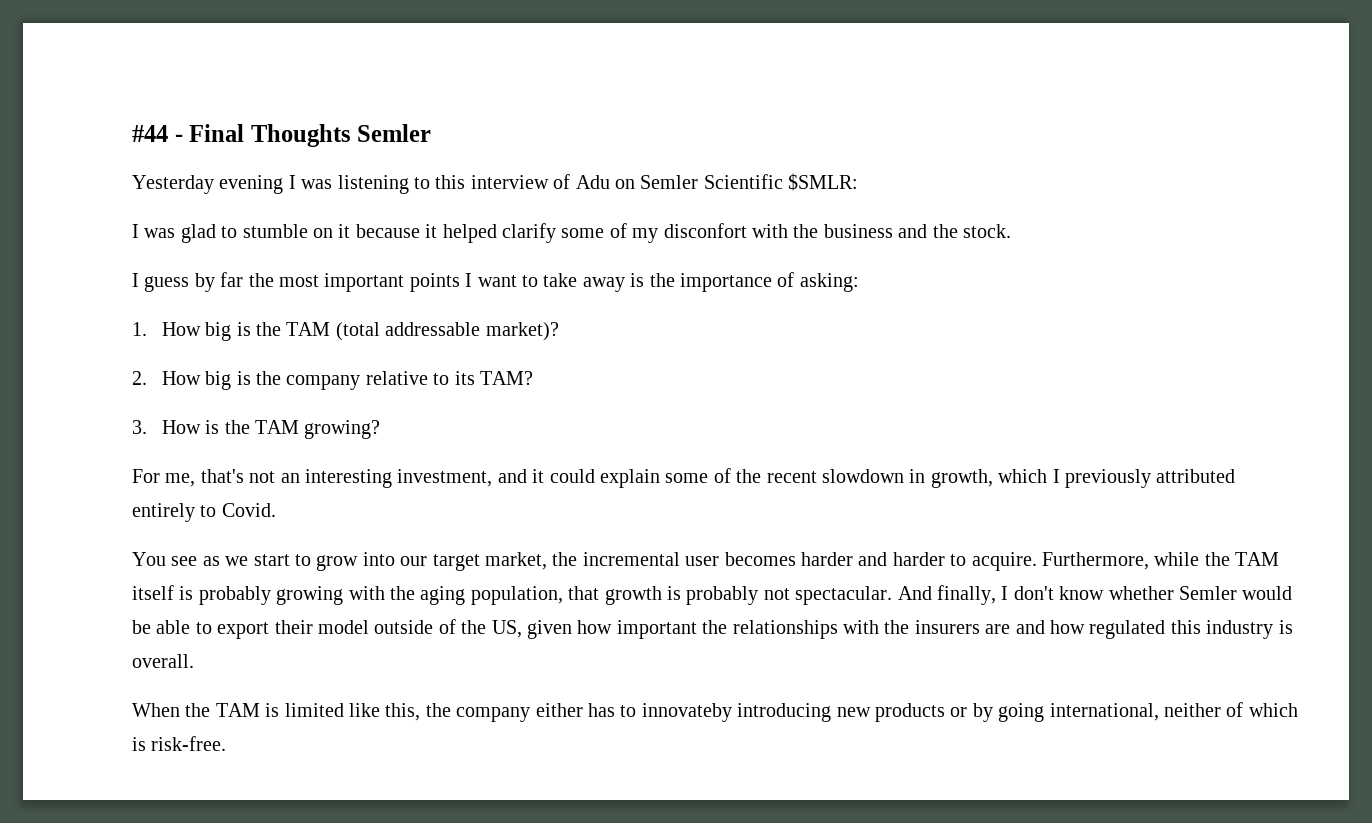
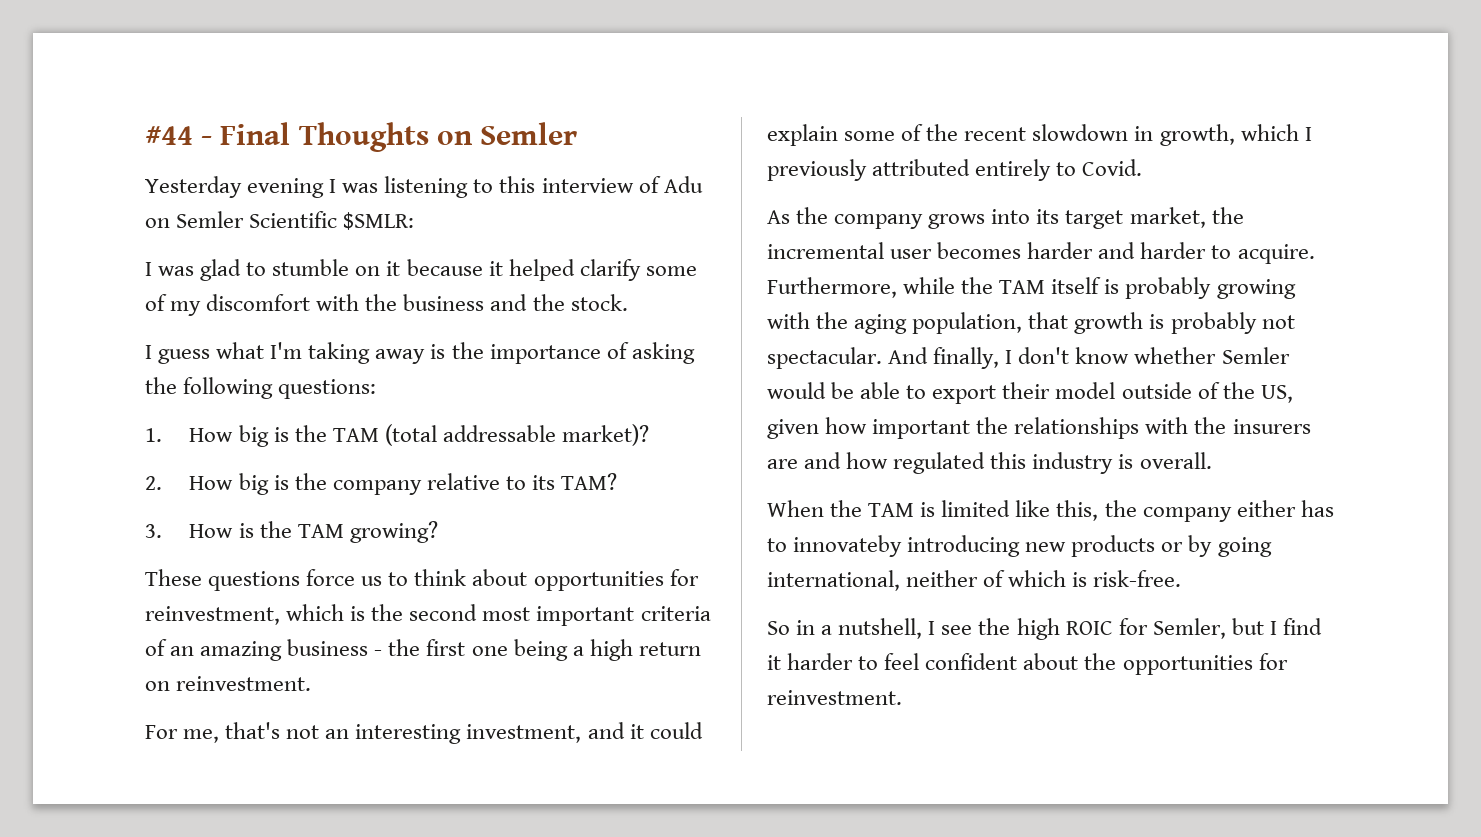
- #44 - Final Thoughts Semler
+ #44 - Final Thoughts on Semler
- I was glad to stumble on it because it helped clarify some of my disconfort with the business and the stock.
+ I was glad to stumble on it because it helped clarify some of my discomfort with the business and the stock.
- I guess by far the most important points I want to take away is the importance of asking:
+ I guess what I'm taking away is the importance of asking the following questions:
+ These questions force us to think about opportunities for reinvestment, which is the second most important criteria of an amazing business - the first one being a high return on reinvestment.
- You see as we start to grow into our target market, the incremental user becomes harder and harder to acquire.
+ As the company grows into its target market, the incremental user becomes harder and harder to acquire.
+ So in a nutshell, I see the high ROIC for Semler, but I find it harder to feel confident about the opportunities for reinvestment.

